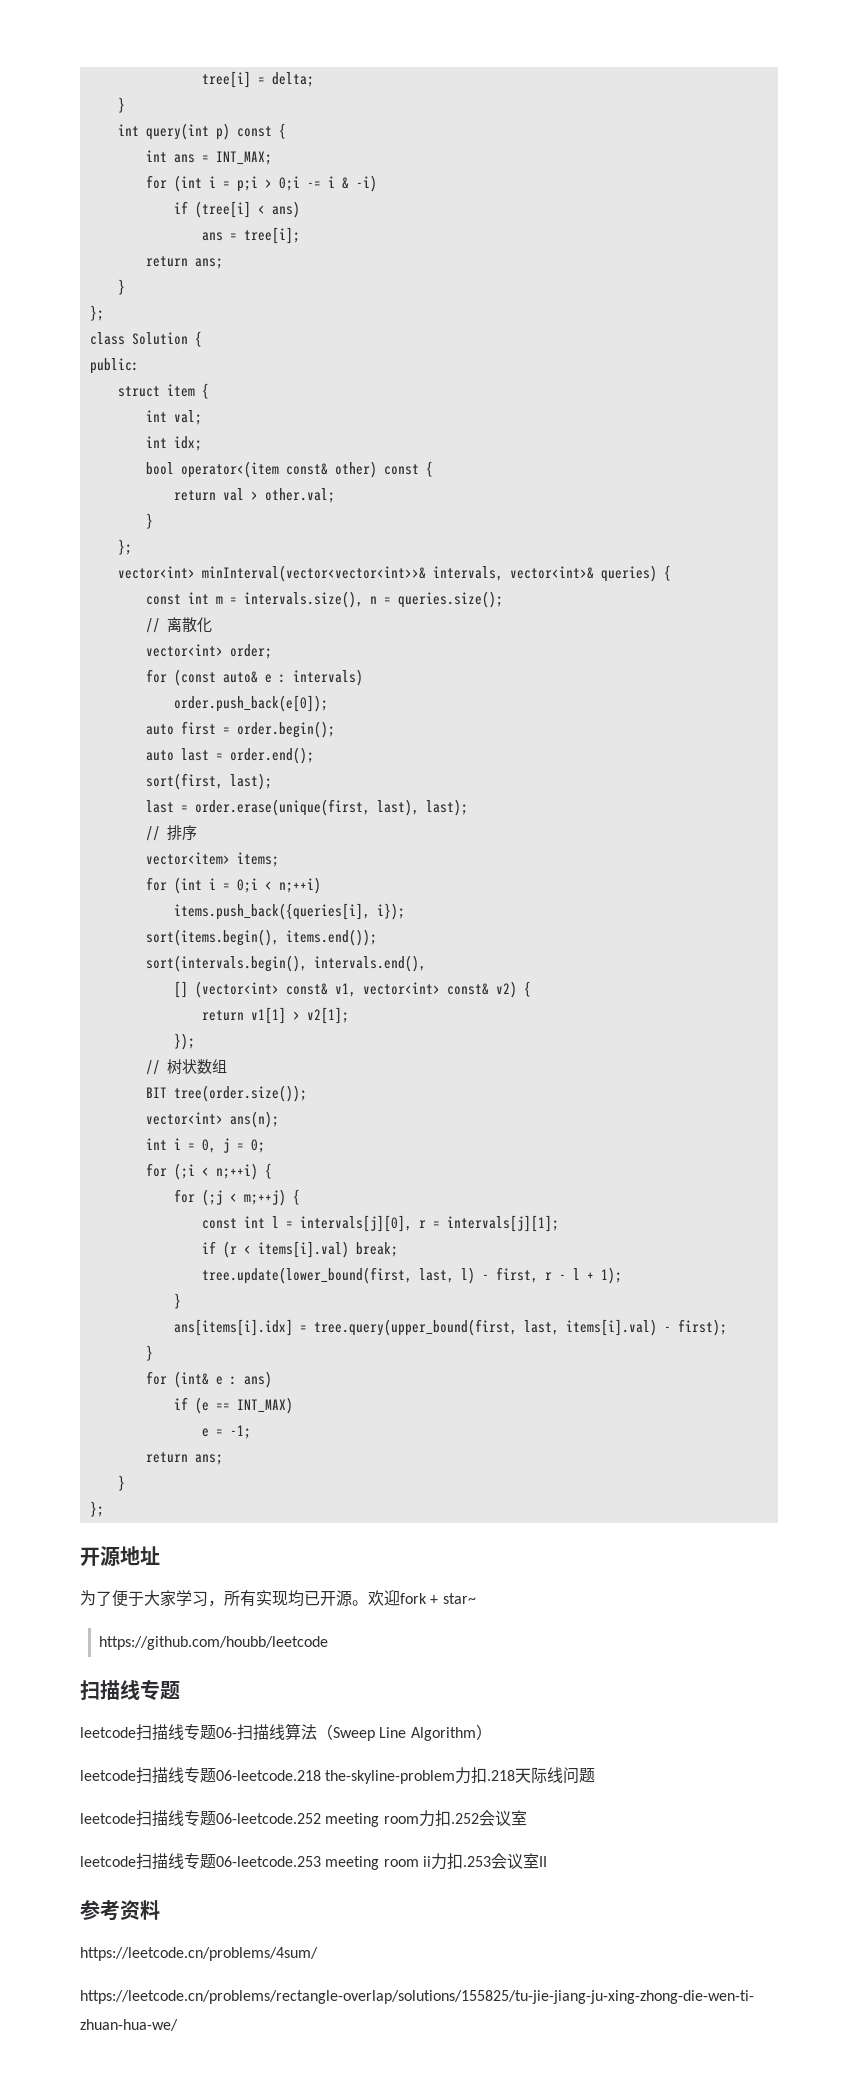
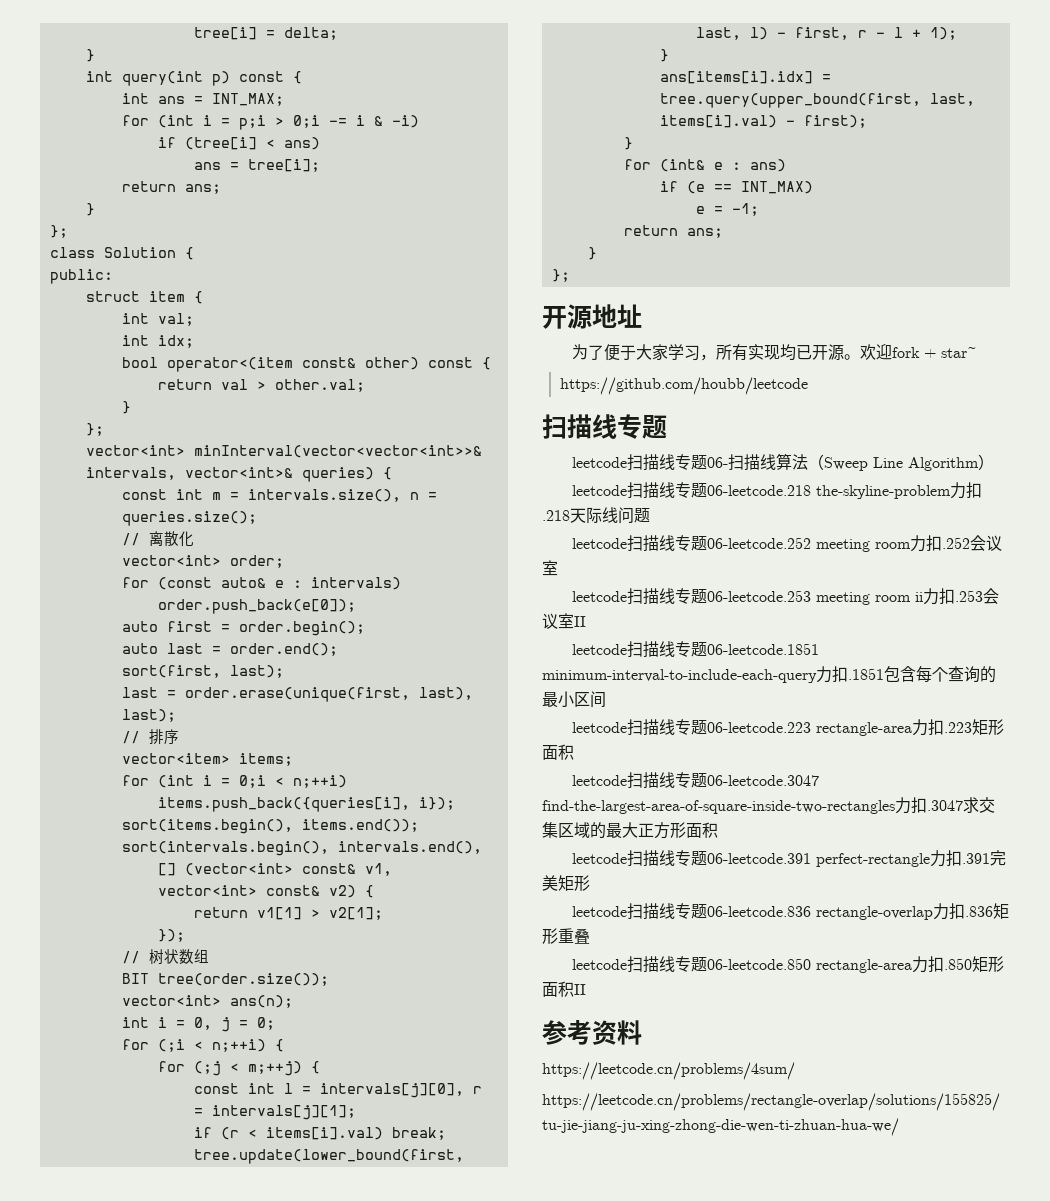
+ leetcode扫描线专题06-leetcode.1851 minimum-interval-to-include-each-query力扣.1851包含每个查询的最小区间
+ leetcode扫描线专题06-leetcode.223 rectangle-area力扣.223矩形面积
+ leetcode扫描线专题06-leetcode.3047 find-the-largest-area-of-square-inside-two-rectangles力扣.3047求交集区域的最大正方形面积
+ leetcode扫描线专题06-leetcode.391 perfect-rectangle力扣.391完美矩形
+ leetcode扫描线专题06-leetcode.836 rectangle-overlap力扣.836矩形重叠
+ leetcode扫描线专题06-leetcode.850 rectangle-area力扣.850矩形面积II

